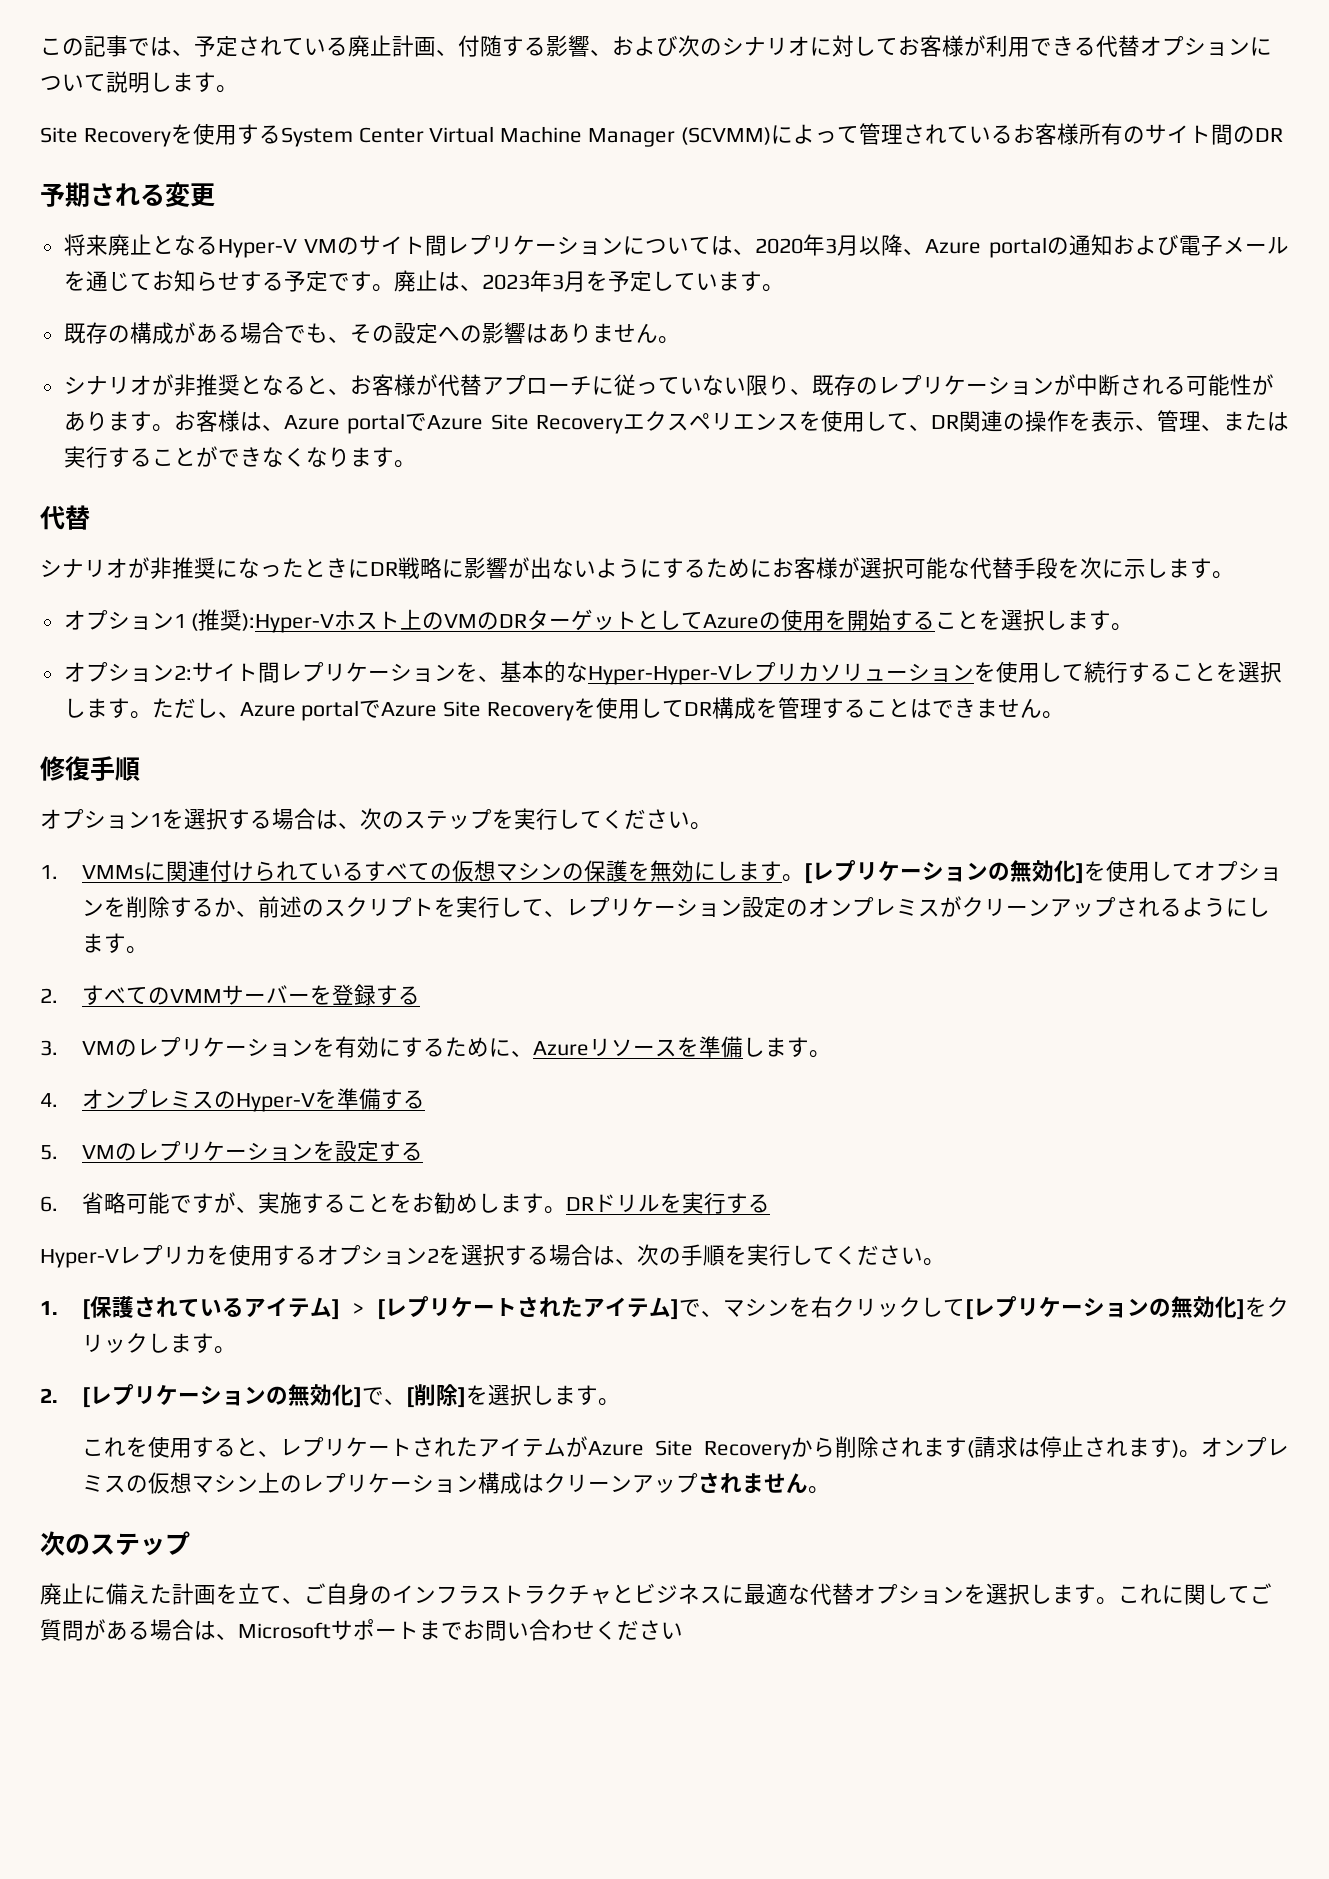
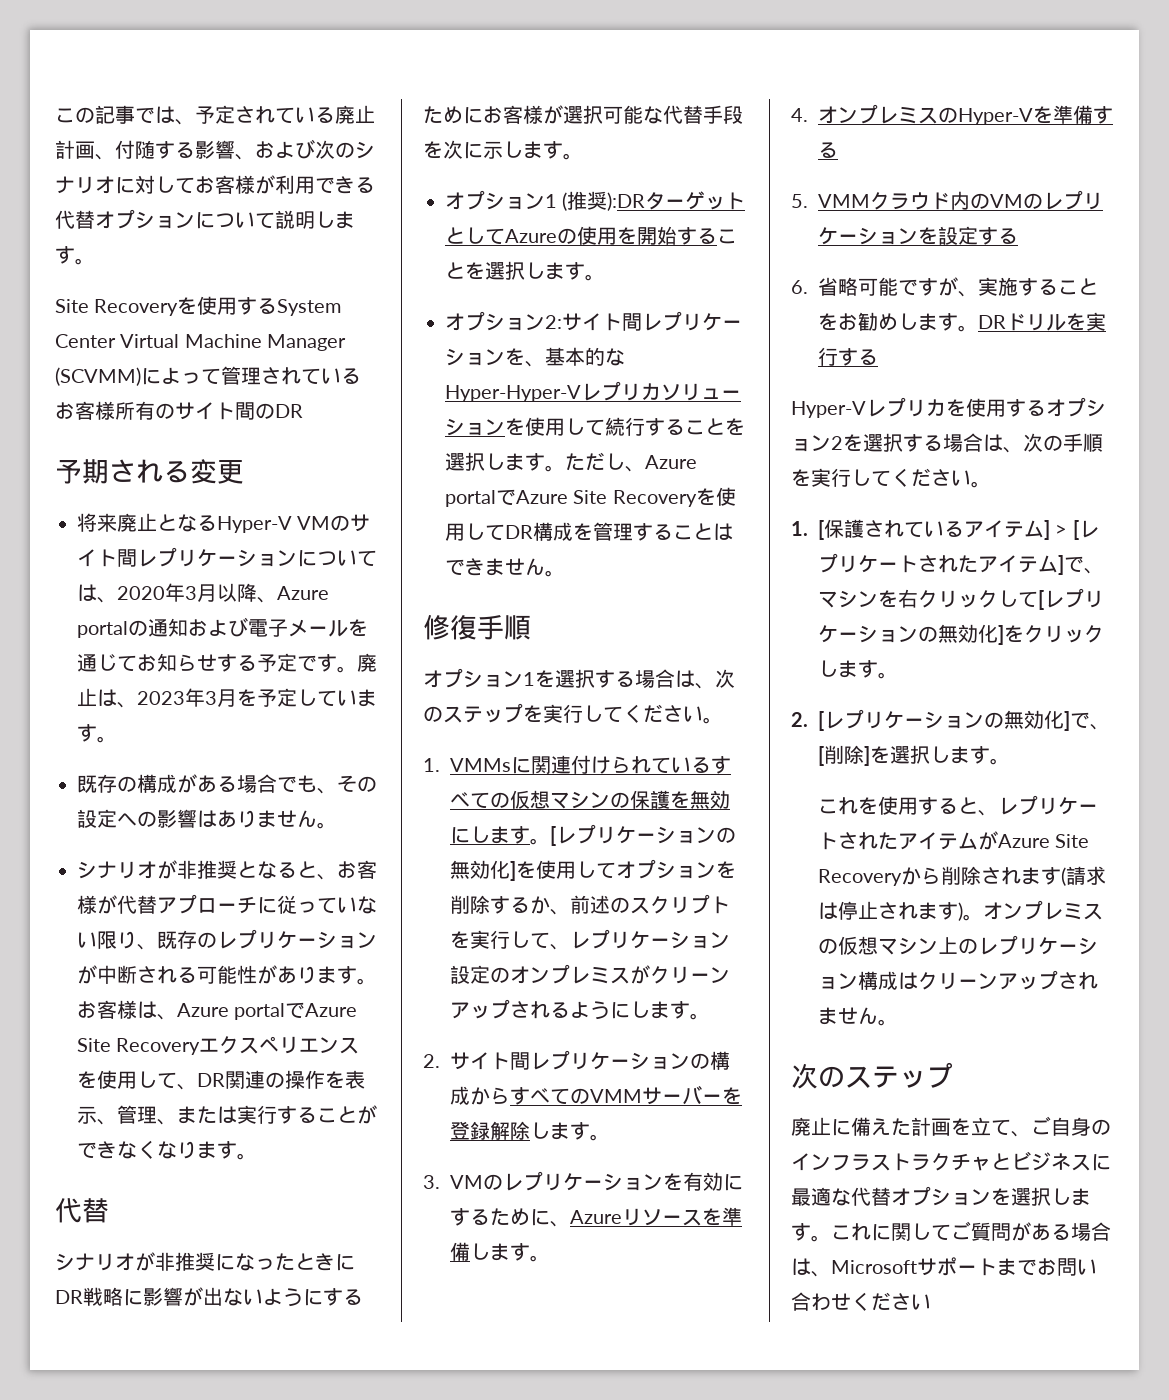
- オプション1 (推奨):Hyper-Vホスト上のVMのDRターゲットとしてAzureの使用を開始することを選択します。
+ オプション1 (推奨):DRターゲットとしてAzureの使用を開始することを選択します。
- 2.すべてのVMMサーバーを登録する
+ 2.サイト間レプリケーションの構成からすべてのVMMサーバーを登録解除します。
- 5. VMのレプリケーションを設定する
+ 5. VMMクラウド内のVMのレプリケーションを設定する

